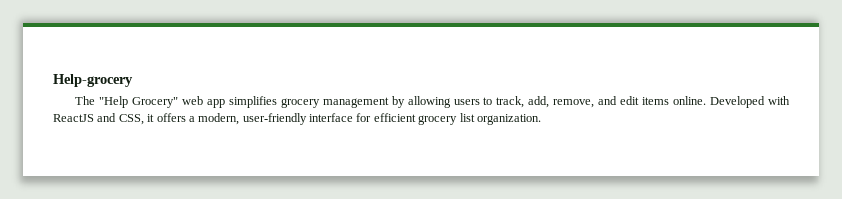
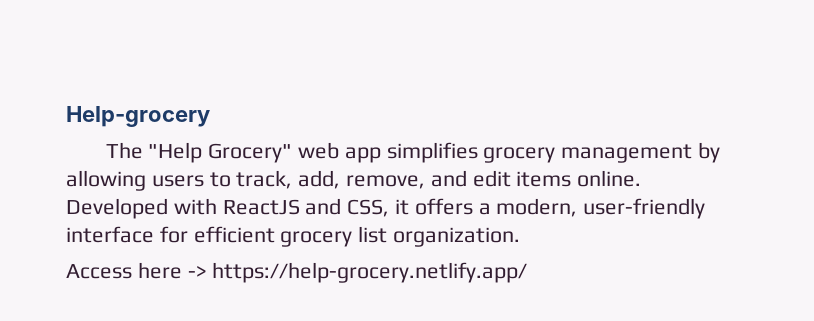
+ Access here -> https://help-grocery.netlify.app/

